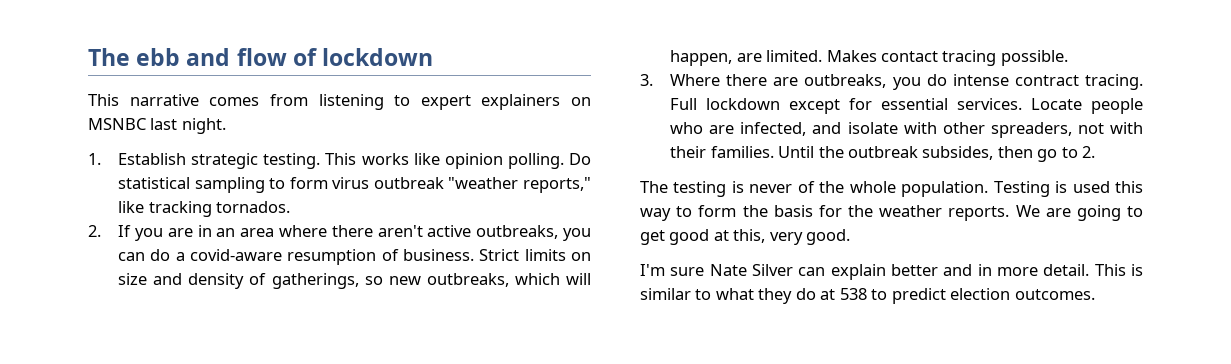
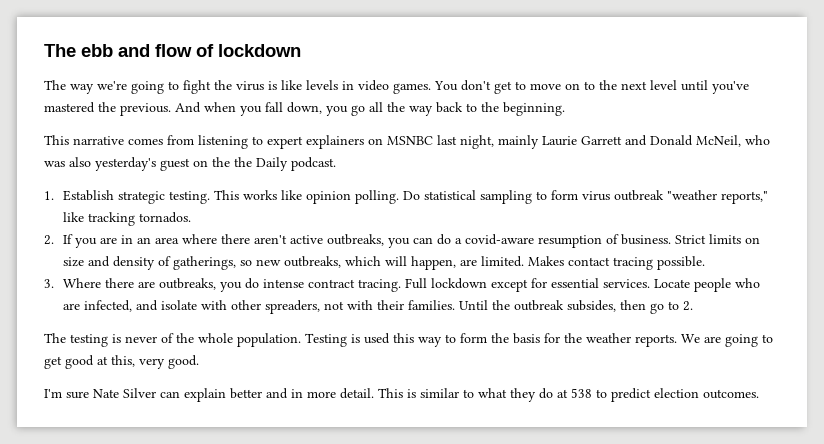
+ The way we're going to fight the virus is like levels in video games. You don't get to move on to the next level until you've mastered the previous. And when you fall down, you go all the way back to the beginning.
- This narrative comes from listening to expert explainers on MSNBC last night.
+ This narrative comes from listening to expert explainers on MSNBC last night, mainly Laurie Garrett and Donald McNeil, who was also yesterday's guest on the the Daily podcast.

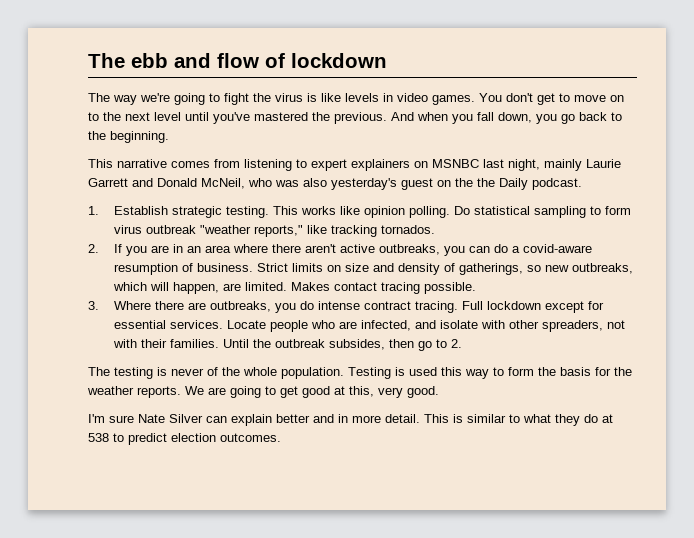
- And when you fall down, you go all the way back to the beginning.
+ And when you fall down, you go back to the beginning.

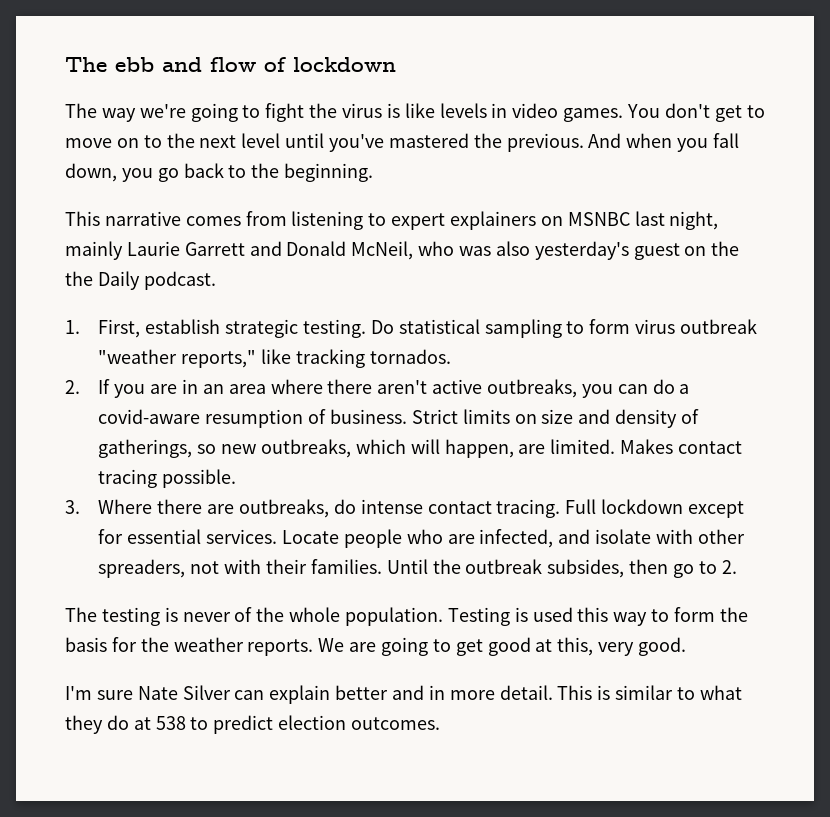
- 1. Establish strategic testing. This works like opinion polling.
+ 1. First, establish strategic testing.
- 3. Where there are outbreaks, you do intense contract tracing.
+ 3. Where there are outbreaks, do intense contact tracing.

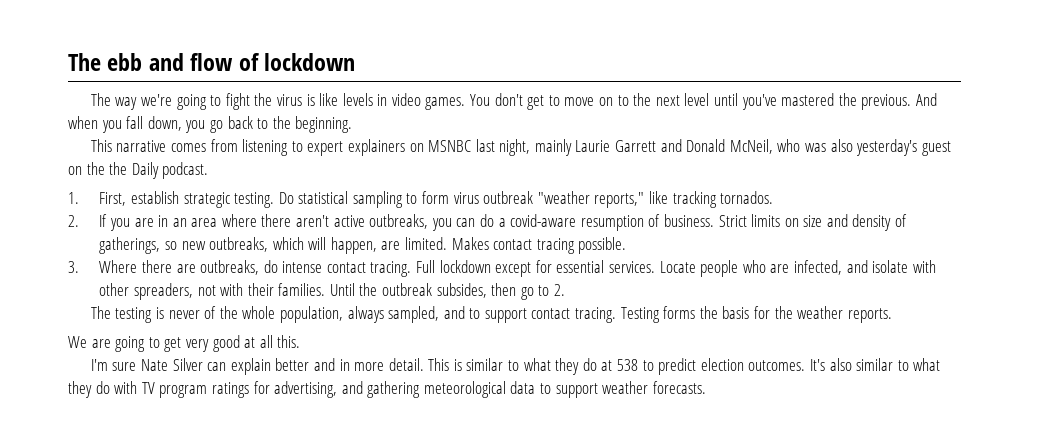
- The testing is never of the whole population. Testing is used this way to form the basis for the weather reports. We are going to get good at this, very good.
+ The testing is never of the whole population, always sampled, and to support contact tracing. Testing forms the basis for the weather reports.
+ We are going to get very good at all this.
+ It's also similar to what they do with TV program ratings for advertising, and gathering meteorological data to support weather forecasts.

